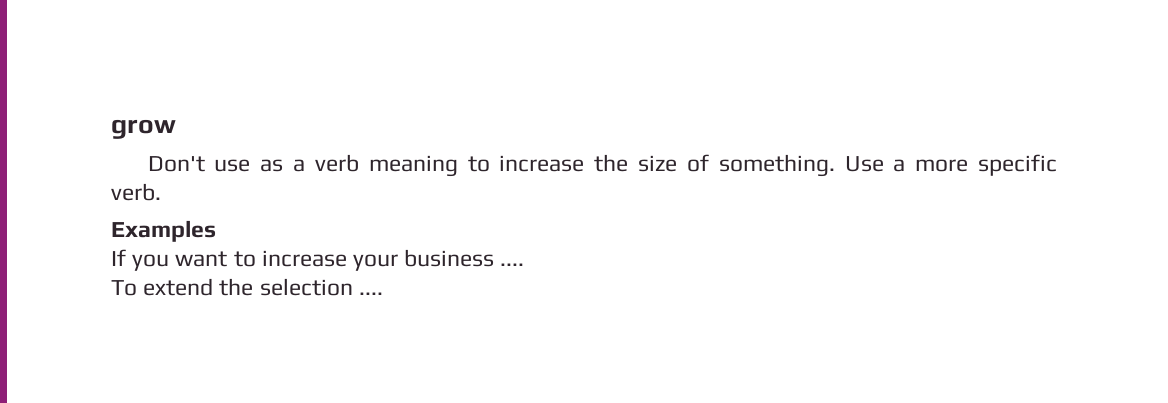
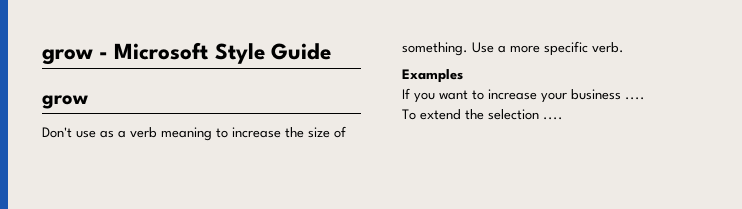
+ grow - Microsoft Style Guide

